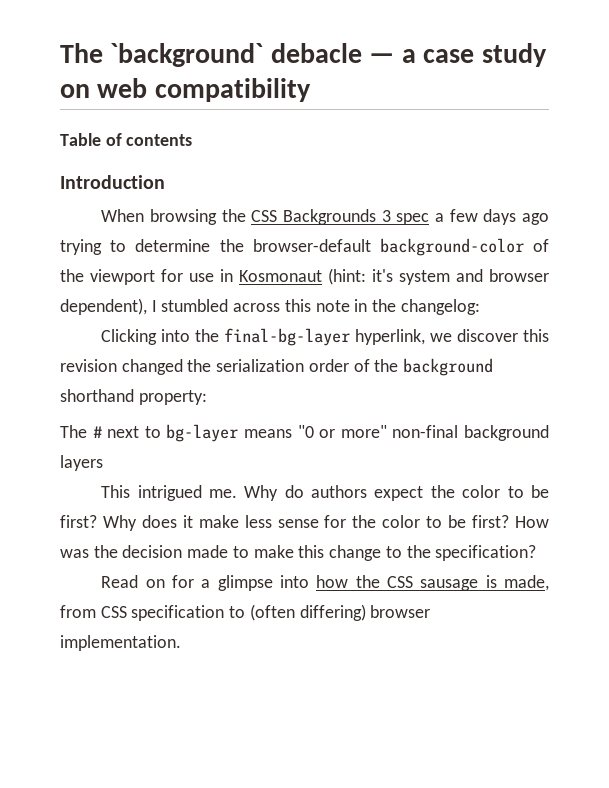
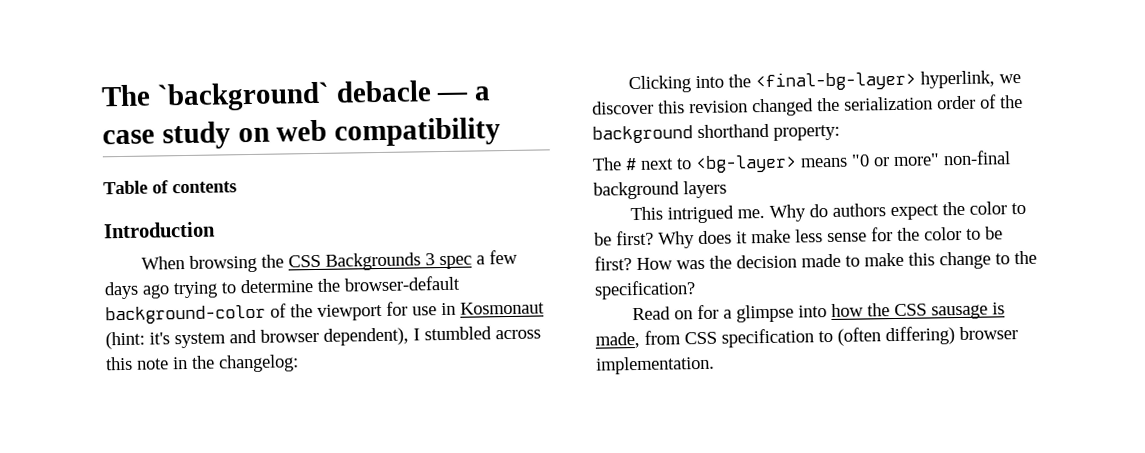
- Clicking into the final-bg-layer hyperlink, we discover this revision changed the serialization order of the background shorthand property:
+ Clicking into the <final-bg-layer> hyperlink, we discover this revision changed the serialization order of the background shorthand property:
- The # next to bg-layer means "0 or more" non-final background layers
+ The # next to <bg-layer> means "0 or more" non-final background layers

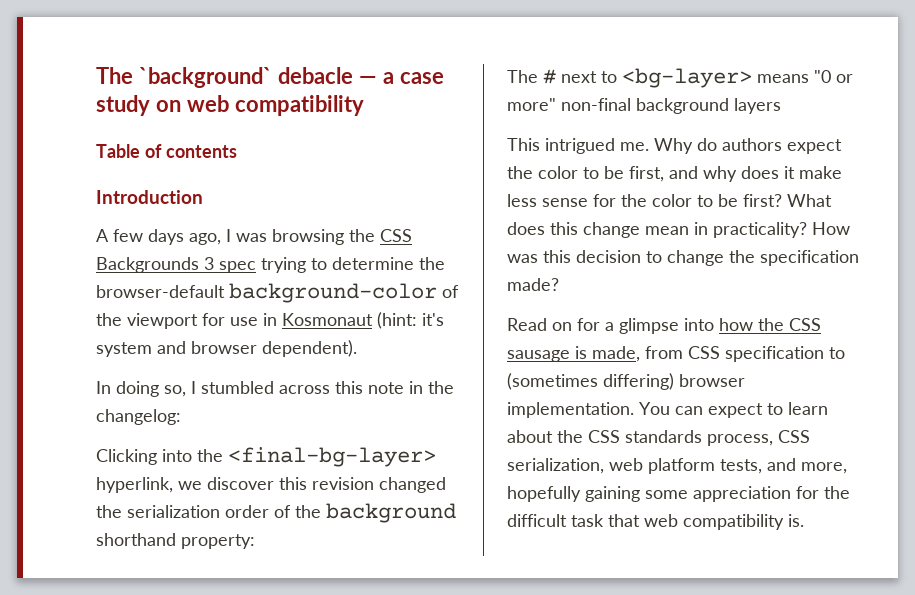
- When browsing the CSS Backgrounds 3 spec a few days ago trying to determine the browser-default background-color of the viewport for use in Kosmonaut (hint: it's system and browser dependent), I stumbled across this note in the changelog:
+ A few days ago, I was browsing the CSS Backgrounds 3 spec trying to determine the browser-default background-color of the viewport for use in Kosmonaut (hint: it's system and browser dependent).
+ In doing so, I stumbled across this note in the changelog:
- Why do authors expect the color to be first? Why does it make less sense for the color to be first?
+ Why do authors expect the color to be first, and why does it make less sense for the color to be first?
- How was the decision made to make this change to the specification?
+ What does this change mean in practicality? How was this decision to change the specification made?
- Read on for a glimpse into how the CSS sausage is made, from CSS specification to (often differing) browser implementation.
+ Read on for a glimpse into how the CSS sausage is made, from CSS specification to (sometimes differing) browser implementation.
+ You can expect to learn about the CSS standards process, CSS serialization, web platform tests, and more, hopefully gaining some appreciation for the difficult task that web compatibility is.

